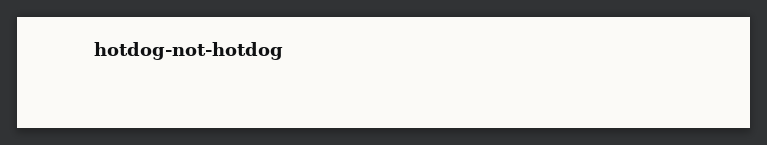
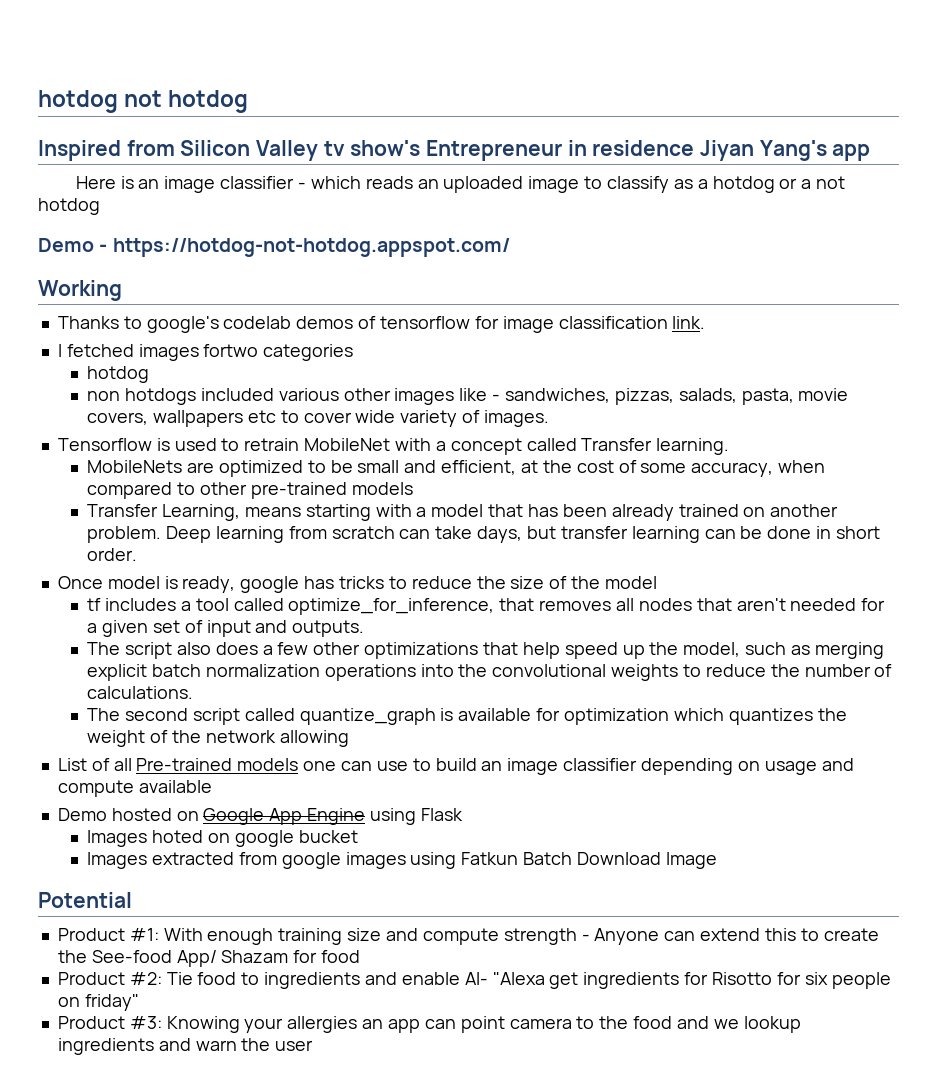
- hotdog-not-hotdog
+ hotdog not hotdog
+ Inspired from Silicon Valley tv show's Entrepreneur in residence Jiyan Yang's app
+ Here is an image classifier - which reads an uploaded image to classify as a hotdog or a not hotdog
+ Demo - https://hotdog-not-hotdog.appspot.com/
+ Working
+ Thanks to google's codelab demos of tensorflow for image classification link.
+ I fetched images fortwo categories
+ hotdog
+ non hotdogs included various other images like - sandwiches, pizzas, salads, pasta, movie covers, wallpapers etc to cover wide variety of images.
+ Tensorflow is used to retrain MobileNet with a concept called Transfer learning.
+ MobileNets are optimized to be small and efficient, at the cost of some accuracy, when compared to other pre-trained models
+ Transfer Learning, means starting with a model that has been already trained on another problem. Deep learning from scratch can take days, but transfer learning can be done in short order.
+ Once model is ready, google has tricks to reduce the size of the model
+ tf includes a tool called optimize_for_inference, that removes all nodes that aren't needed for a given set of input and outputs.
+ The script also does a few other optimizations that help speed up the model, such as merging explicit batch normalization operations into the convolutional weights to reduce the number of calculations.
+ The second script called quantize_graph is available for optimization which quantizes the weight of the network allowing
+ List of all Pre-trained models one can use to build an image classifier depending on usage and compute available
+ Demo hosted on Google App Engine using Flask
+ Images hoted on google bucket
+ Images extracted from google images using Fatkun Batch Download Image
+ Potential
+ Product #1: With enough training size and compute strength - Anyone can extend this to create the See-food App/ Shazam for food
+ Product #2: Tie food to ingredients and enable AI- "Alexa get ingredients for Risotto for six people on friday"
+ Product #3: Knowing your allergies an app can point camera to the food and we lookup ingredients and warn the user

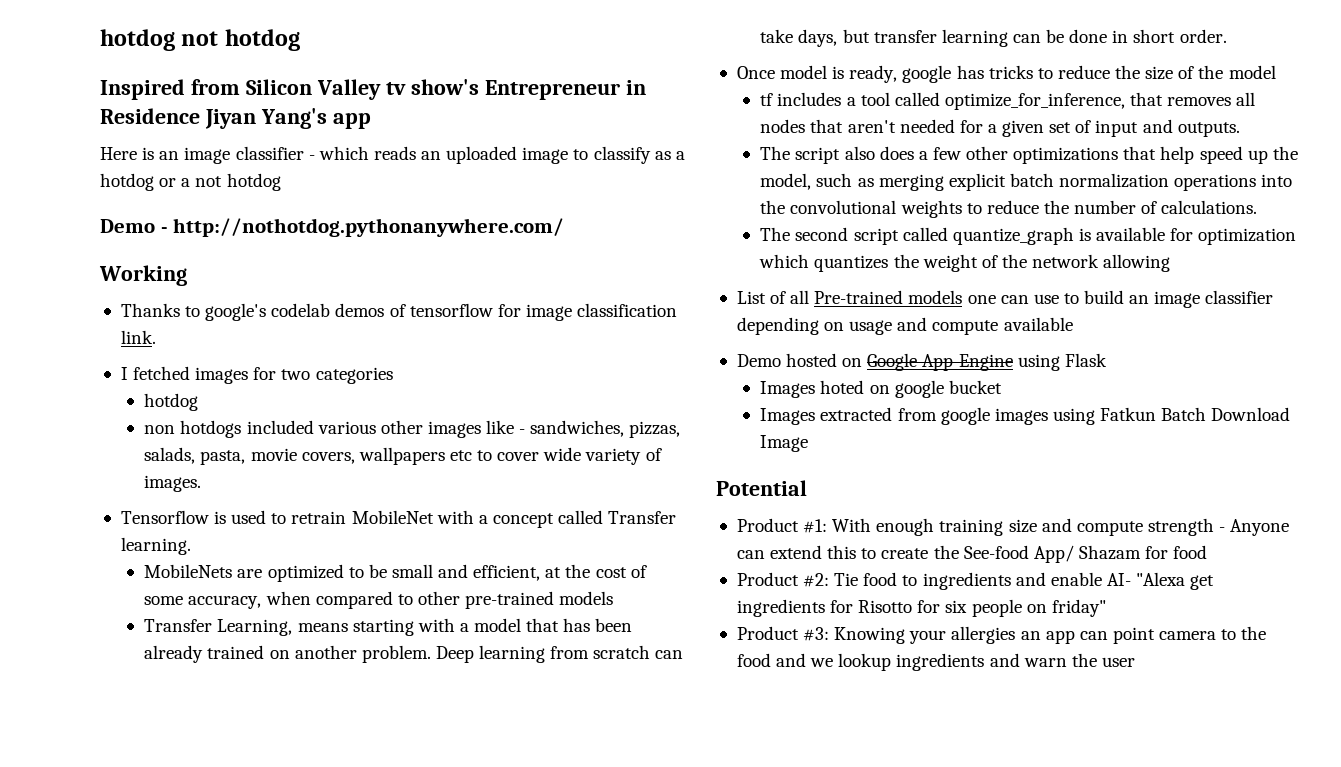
- Inspired from Silicon Valley tv show's Entrepreneur in residence Jiyan Yang's app
+ Inspired from Silicon Valley tv show's Entrepreneur in Residence Jiyan Yang's app
- Demo - https://hotdog-not-hotdog.appspot.com/
+ Demo - http://nothotdog.pythonanywhere.com/
- I fetched images fortwo categories
+ I fetched images for two categories

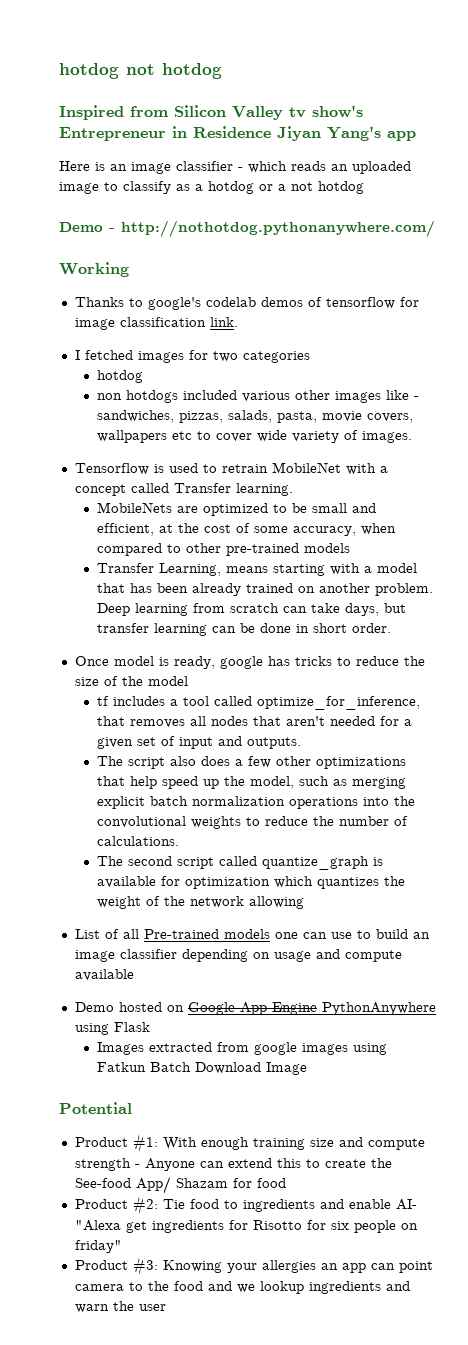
- Demo hosted on Google App Engine using Flask
+ Demo hosted on Google App Engine PythonAnywhere using Flask
- Images hoted on google bucket

